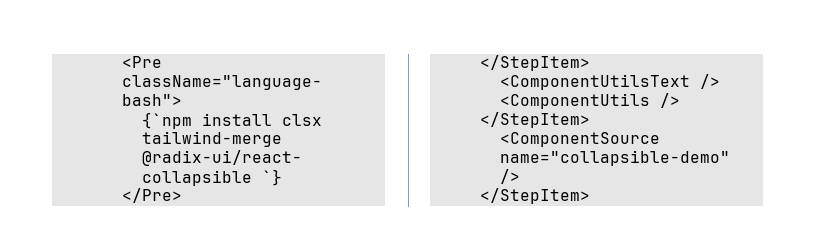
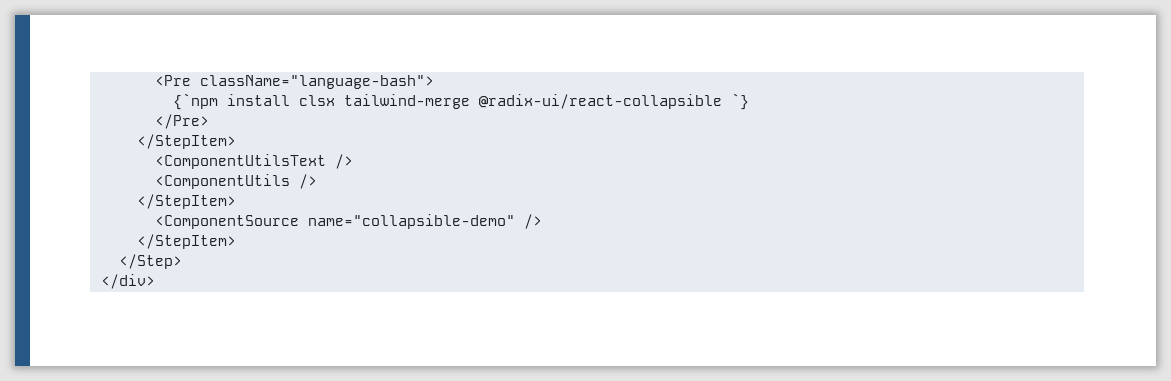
+ </Step>
+ </div>

